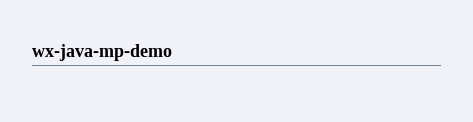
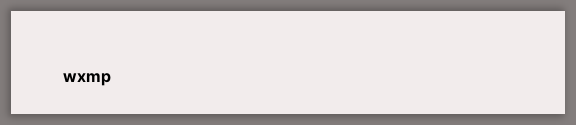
- wx-java-mp-demo
+ wxmp

